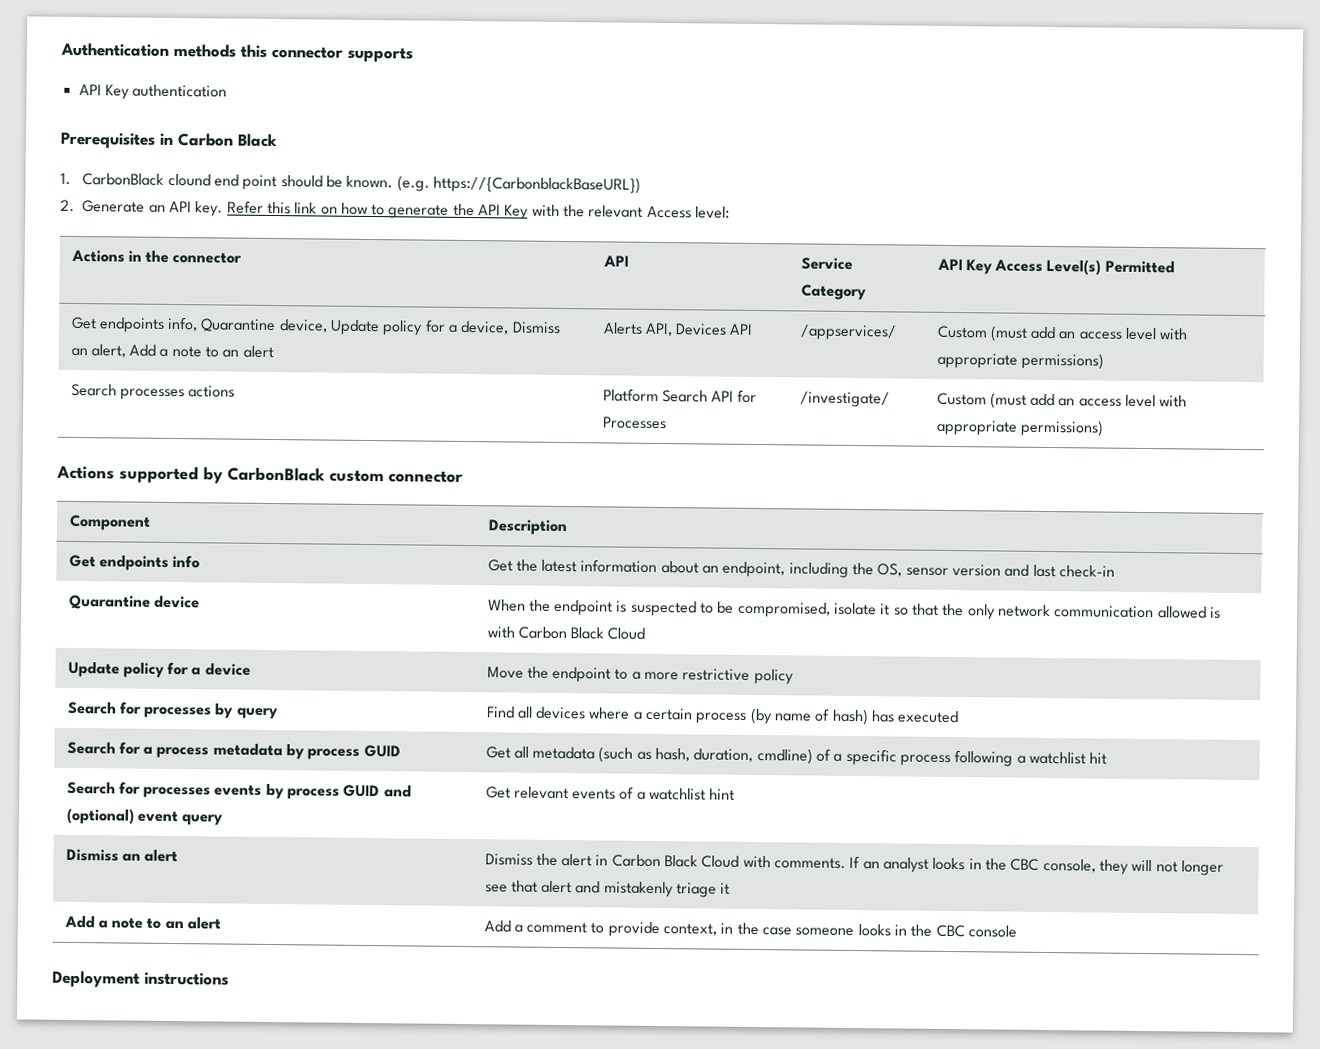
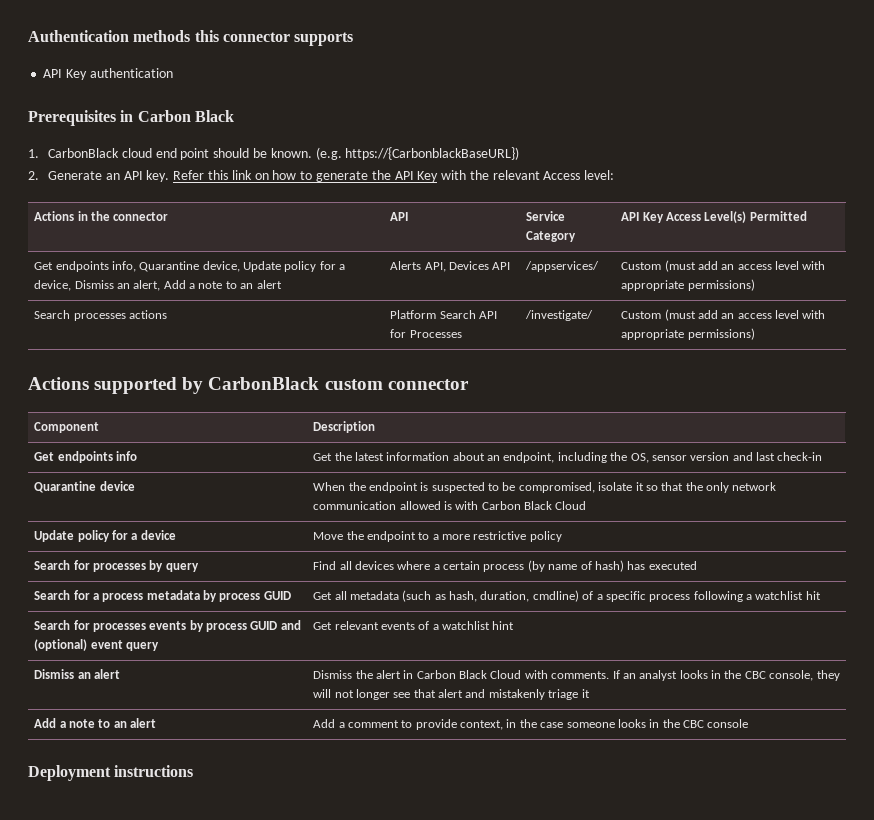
- 1. CarbonBlack clound end point should be known.
+ 1. CarbonBlack cloud end point should be known.

